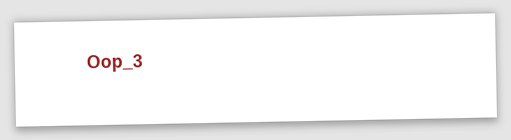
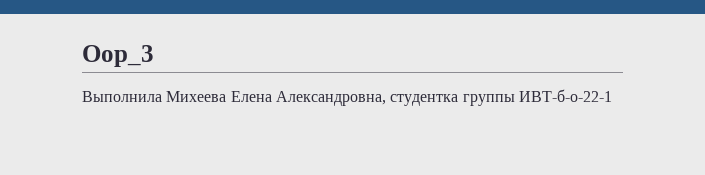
+ Выполнила Михеева Елена Александровна, студентка группы ИВТ-б-о-22-1

